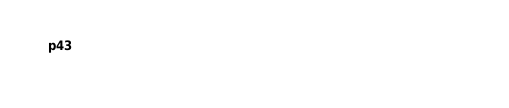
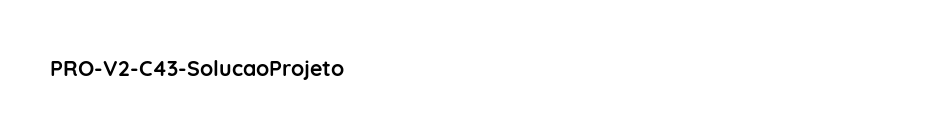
- p43
+ PRO-V2-C43-SolucaoProjeto

